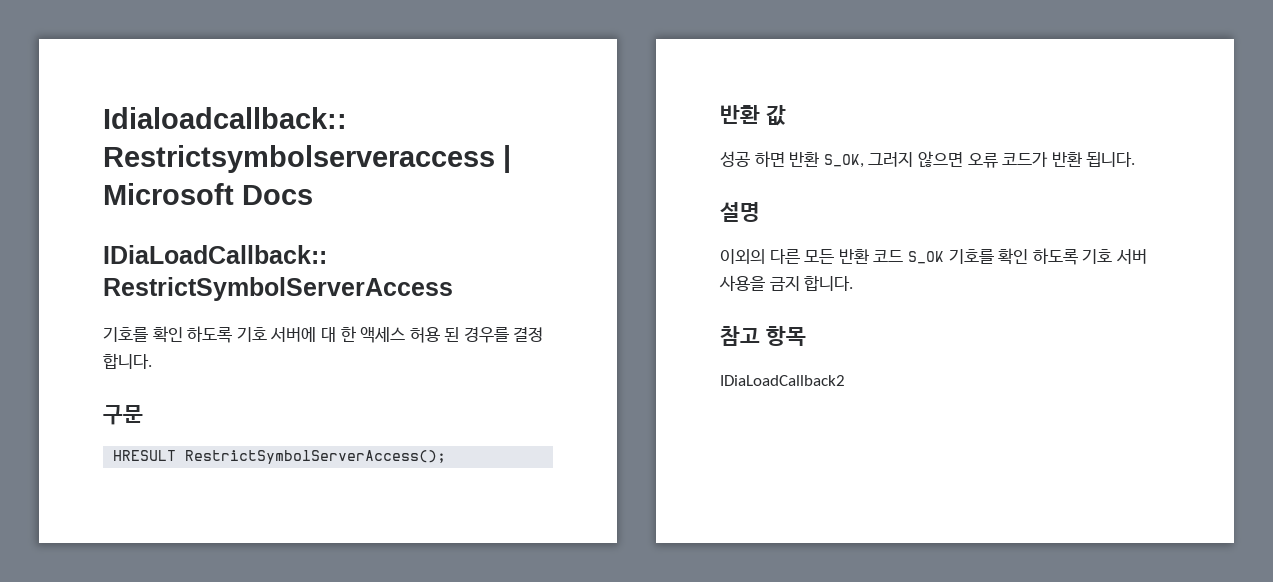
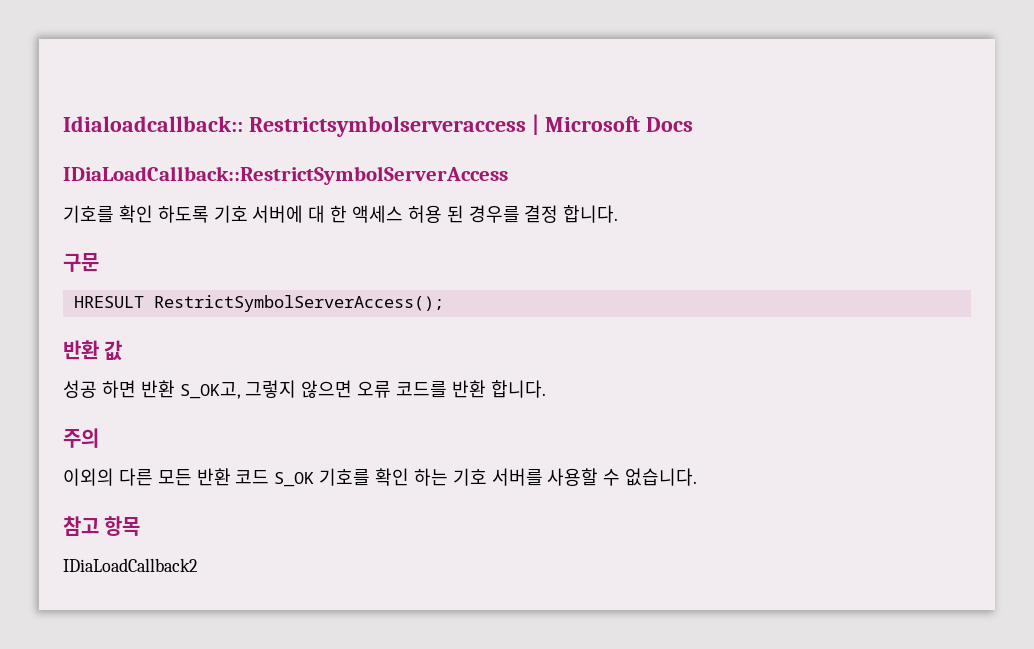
- 성공 하면 반환 S_OK, 그러지 않으면 오류 코드가 반환 됩니다.
- 설명
+ 성공 하면 반환 S_OK고, 그렇지 않으면 오류 코드를 반환 합니다.
+ 주의
- 이외의 다른 모든 반환 코드 S_OK 기호를 확인 하도록 기호 서버 사용을 금지 합니다.
+ 이외의 다른 모든 반환 코드 S_OK 기호를 확인 하는 기호 서버를 사용할 수 없습니다.

